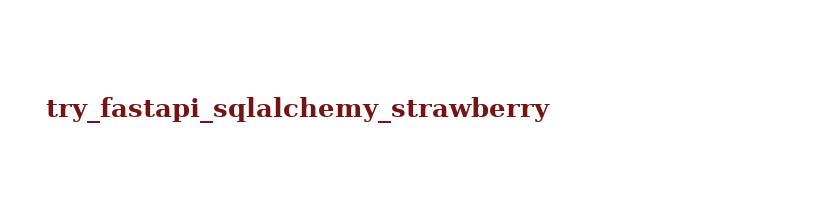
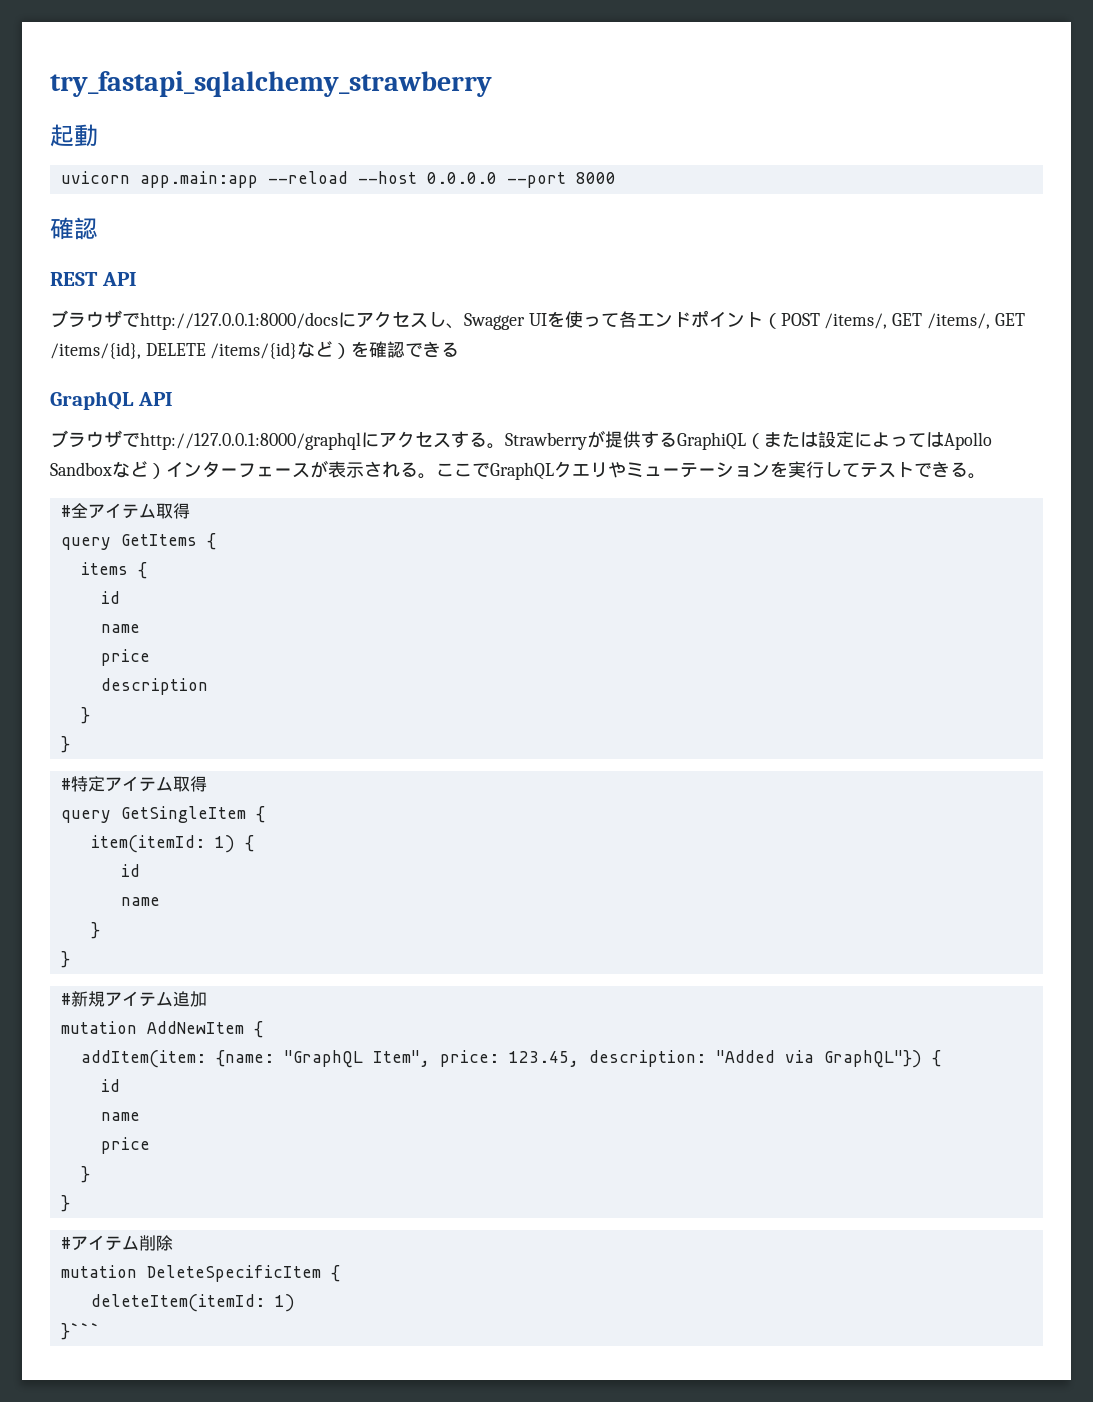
+ 起動
+ uvicorn app.main:app --reload --host 0.0.0.0 --port 8000
+ 確認
+ REST API
+ ブラウザでhttp://127.0.0.1:8000/docsにアクセスし、Swagger UIを使って各エンドポイント（POST /items/, GET /items/, GET /items/{id}, DELETE /items/{id}など）を確認できる
+ GraphQL API
+ ブラウザでhttp://127.0.0.1:8000/graphqlにアクセスする。Strawberryが提供するGraphiQL（または設定によってはApollo Sandboxなど）インターフェースが表示される。ここでGraphQLクエリやミューテーションを実行してテストできる。
+ #全アイテム取得
+ query GetItems {
+ items {
+ id
+ name
+ price
+ description
+ }
+ }
+ #特定アイテム取得
+ query GetSingleItem {
+ item(itemId: 1) {
+ id
+ name
+ }
+ }
+ #新規アイテム追加
+ mutation AddNewItem {
+ addItem(item: {name: "GraphQL Item", price: 123.45, description: "Added via GraphQL"}) {
+ id
+ name
+ price
+ }
+ }
+ #アイテム削除
+ mutation DeleteSpecificItem {
+ deleteItem(itemId: 1)
+ }```

